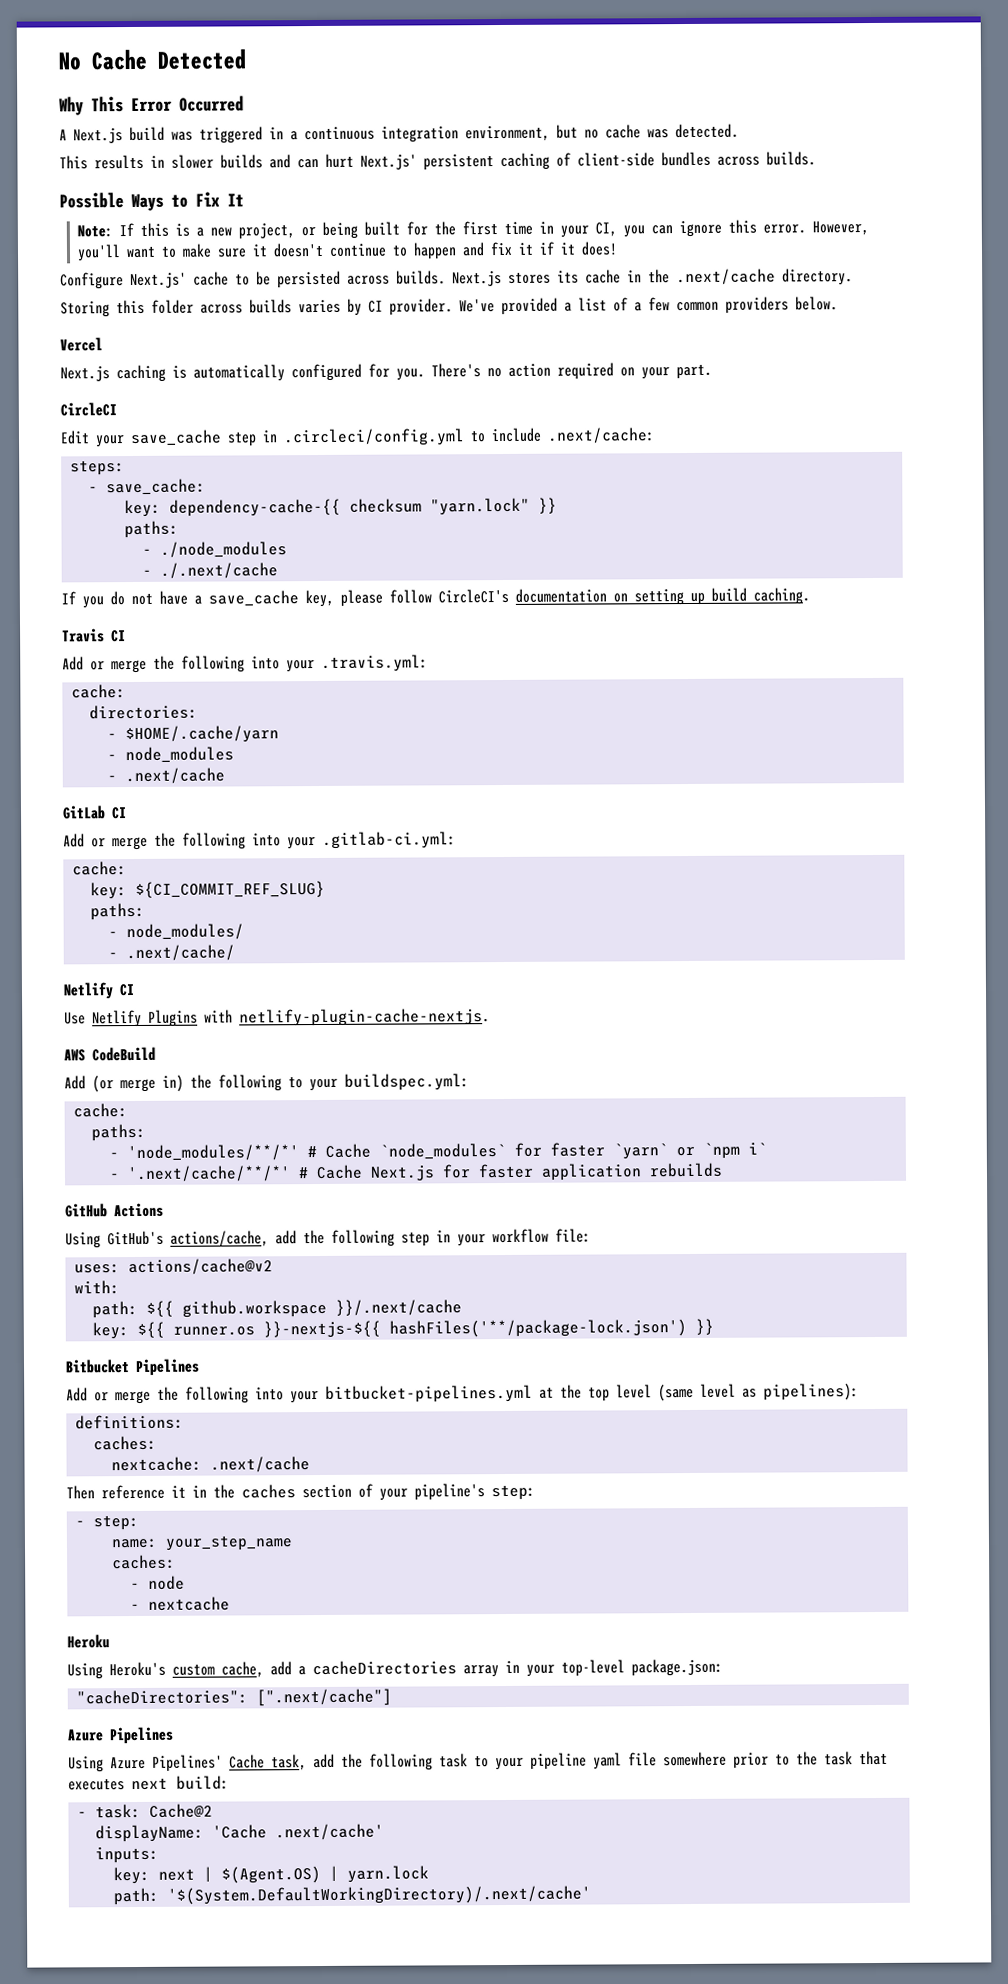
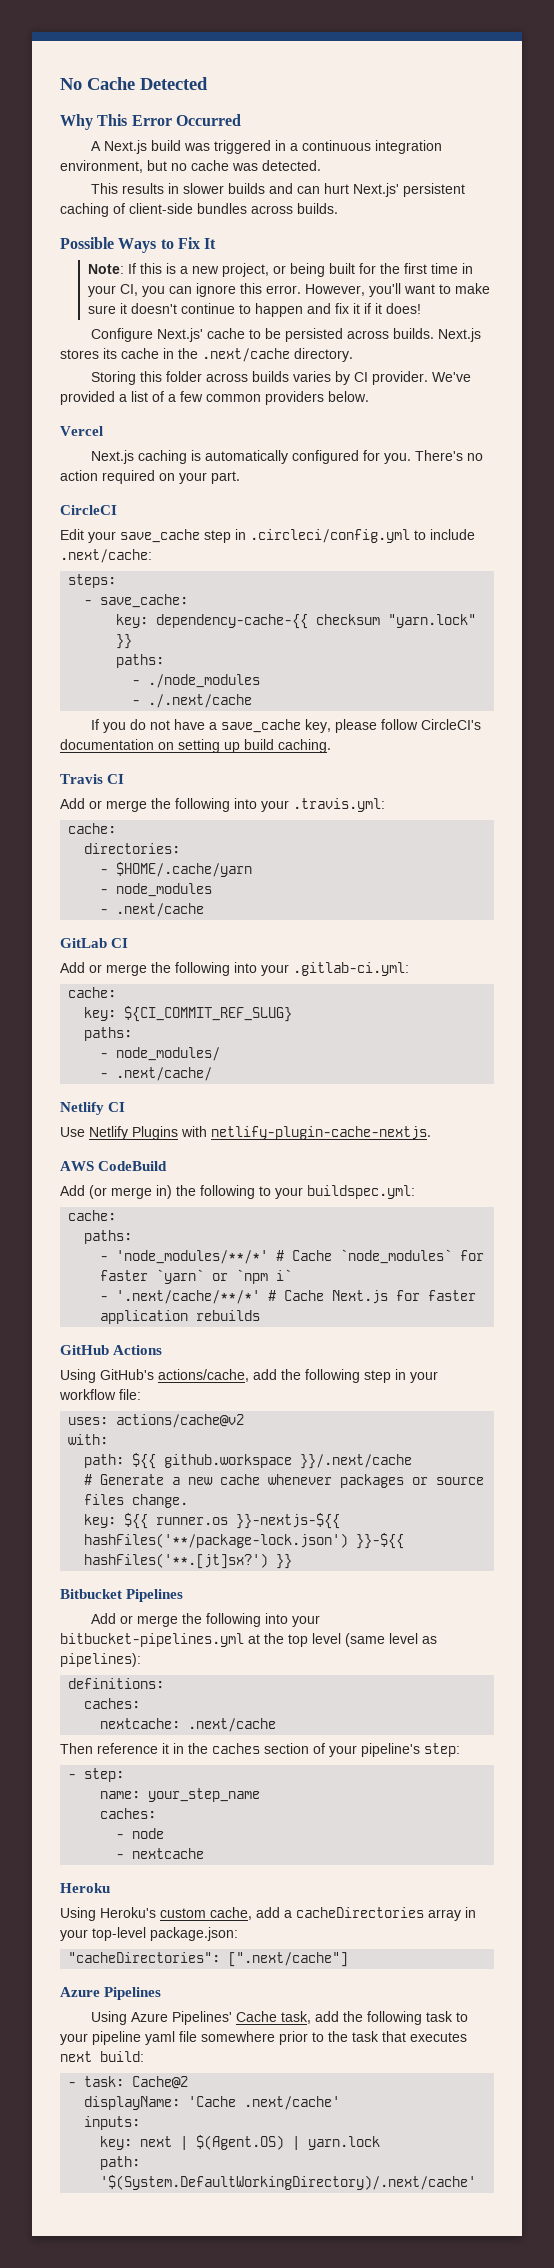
+ # Generate a new cache whenever packages or source files change.
- key: ${{ runner.os }}-nextjs-${{ hashFiles('**/package-lock.json') }}
+ key: ${{ runner.os }}-nextjs-${{ hashFiles('**/package-lock.json') }}-${{ hashFiles('**.[jt]sx?') }}

